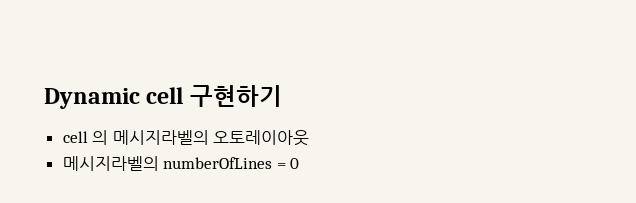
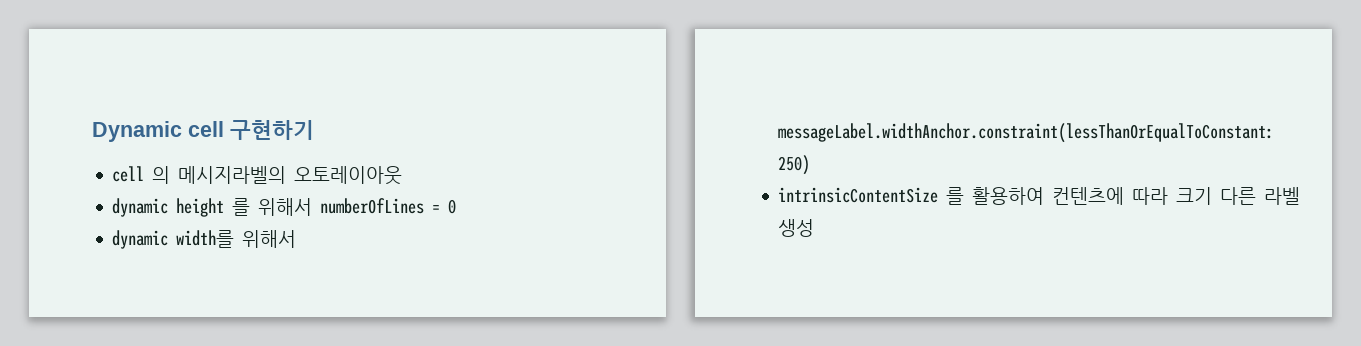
- 메시지라벨의 numberOfLines = 0
+ dynamic height 를 위해서 numberOfLines = 0
+ dynamic width를 위해서 messageLabel.widthAnchor.constraint(lessThanOrEqualToConstant: 250)
+ intrinsicContentSize 를 활용하여 컨텐츠에 따라 크기 다른 라벨 생성

